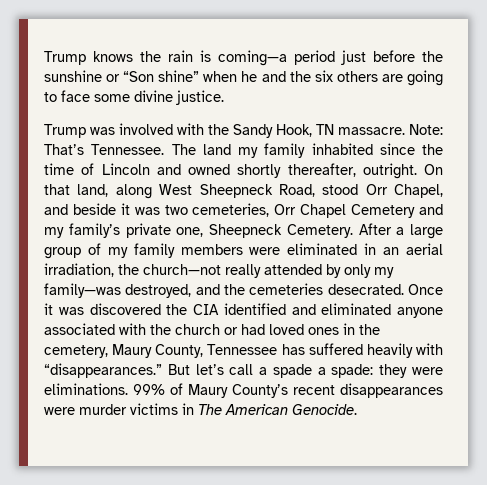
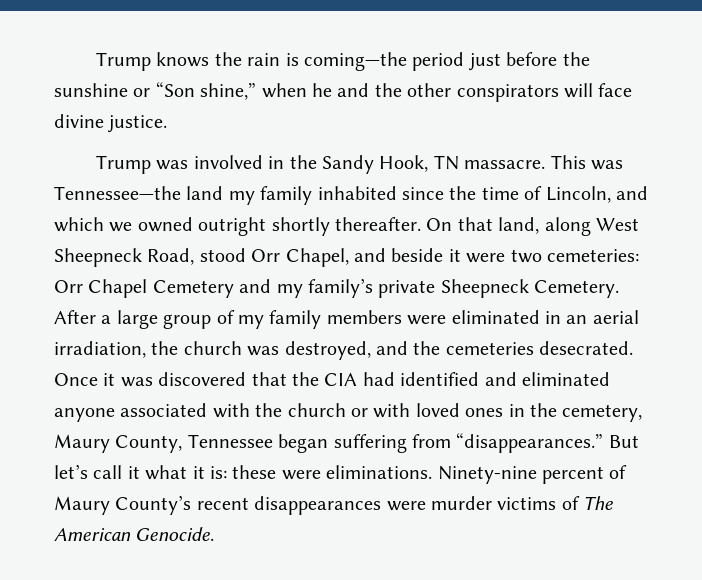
- Trump knows the rain is coming—a period just before the sunshine or “Son shine” when he and the six others are going to face some divine justice.
+ Trump knows the rain is coming—the period just before the sunshine or “Son shine,” when he and the other conspirators will face divine justice.
- Trump was involved with the Sandy Hook, TN massacre.
+ Trump was involved in the Sandy Hook, TN massacre.
- Note: That’s Tennessee. The land my family inhabited since the time of Lincoln and owned shortly thereafter, outright.
+ This was Tennessee—the land my family inhabited since the time of Lincoln, and which we owned outright shortly thereafter.
- On that land, along West Sheepneck Road, stood Orr Chapel, and beside it was two cemeteries, Orr Chapel Cemetery and my family’s private one, Sheepneck Cemetery.
+ On that land, along West Sheepneck Road, stood Orr Chapel, and beside it were two cemeteries: Orr Chapel Cemetery and my family’s private Sheepneck Cemetery.
- After a large group of my family members were eliminated in an aerial irradiation, the church—not really attended by only my family—was destroyed, and the cemeteries desecrated.
+ After a large group of my family members were eliminated in an aerial irradiation, the church was destroyed, and the cemeteries desecrated.
- Once it was discovered the CIA identified and eliminated anyone associated with the church or had loved ones in the cemetery, Maury County, Tennessee has suffered heavily with “disappearances.” But let’s call a spade a spade: they were eliminations. 99% of Maury County’s recent disappearances were murder victims in The American Genocide.
+ Once it was discovered that the CIA had identified and eliminated anyone associated with the church or with loved ones in the cemetery, Maury County, Tennessee began suffering from “disappearances.” But let’s call it what it is: these were eliminations. Ninety-nine percent of Maury County’s recent disappearances were murder victims of The American Genocide.

